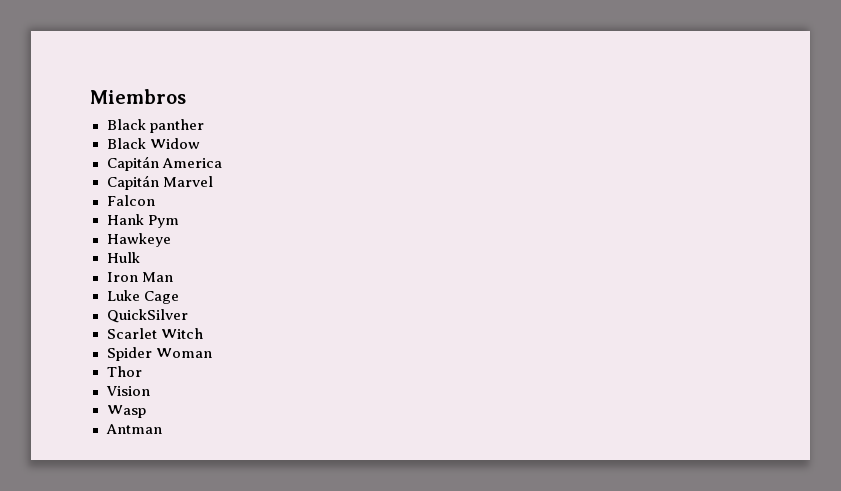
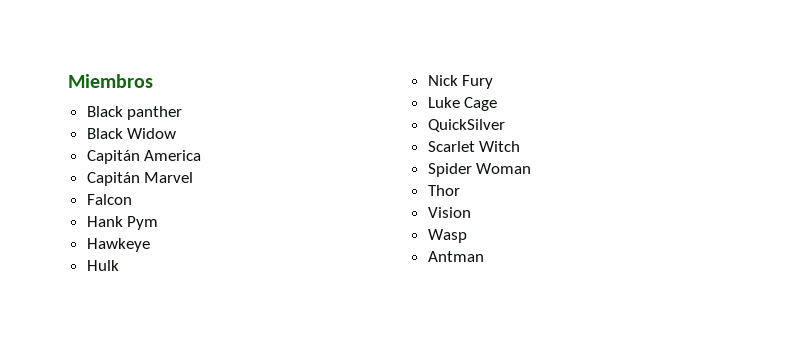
- Iron Man
+ Nick Fury

